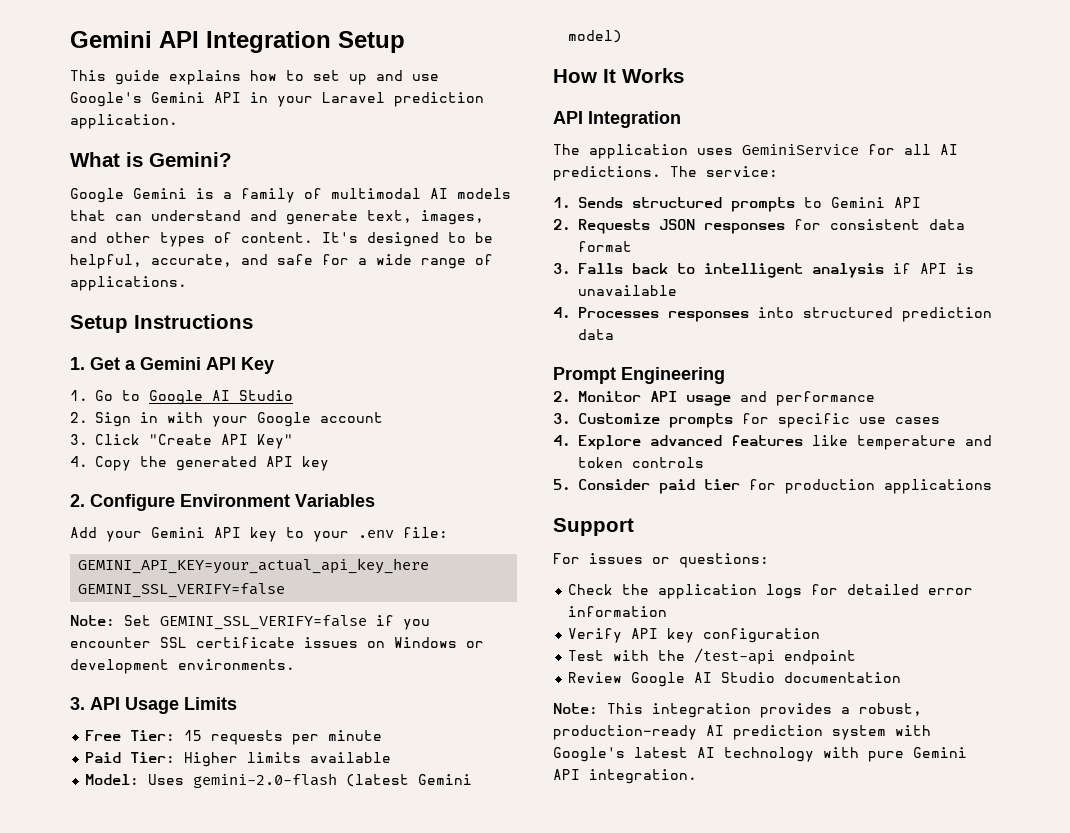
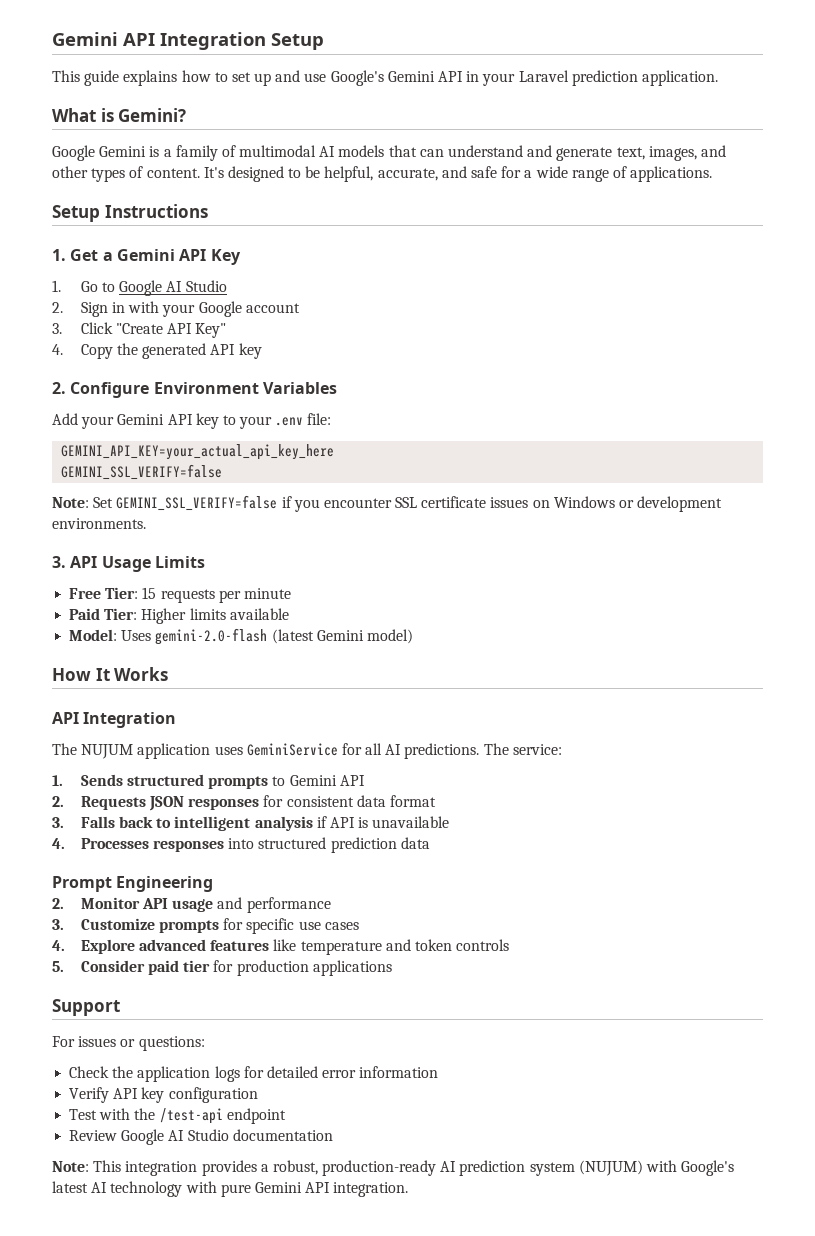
- The application uses GeminiService for all AI predictions.
+ The NUJUM application uses GeminiService for all AI predictions.
- Note: This integration provides a robust, production-ready AI prediction system with Google's latest AI technology with pure Gemini API integration.
+ Note: This integration provides a robust, production-ready AI prediction system (NUJUM) with Google's latest AI technology with pure Gemini API integration.

